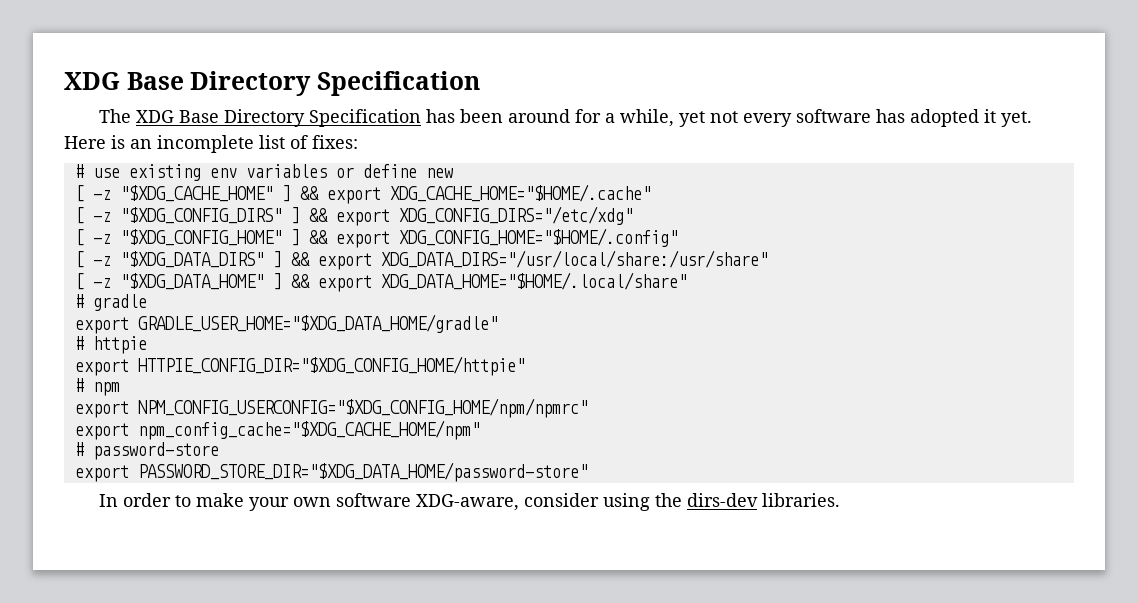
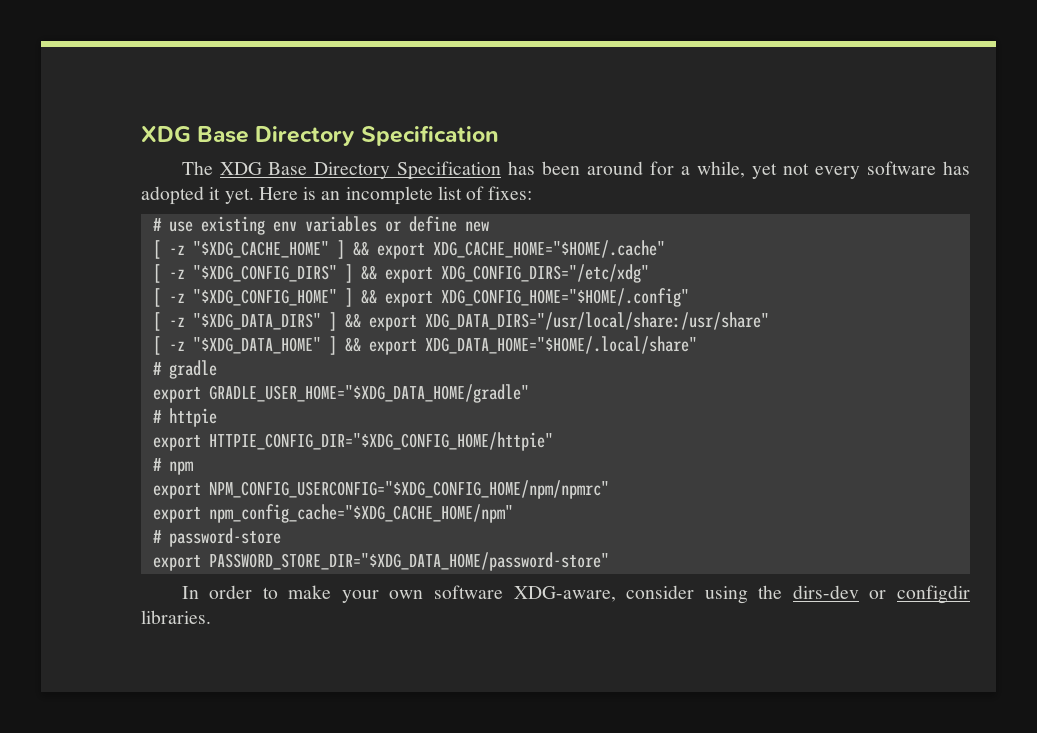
- In order to make your own software XDG-aware, consider using the dirs-dev libraries.
+ In order to make your own software XDG-aware, consider using the dirs-dev or configdir libraries.

